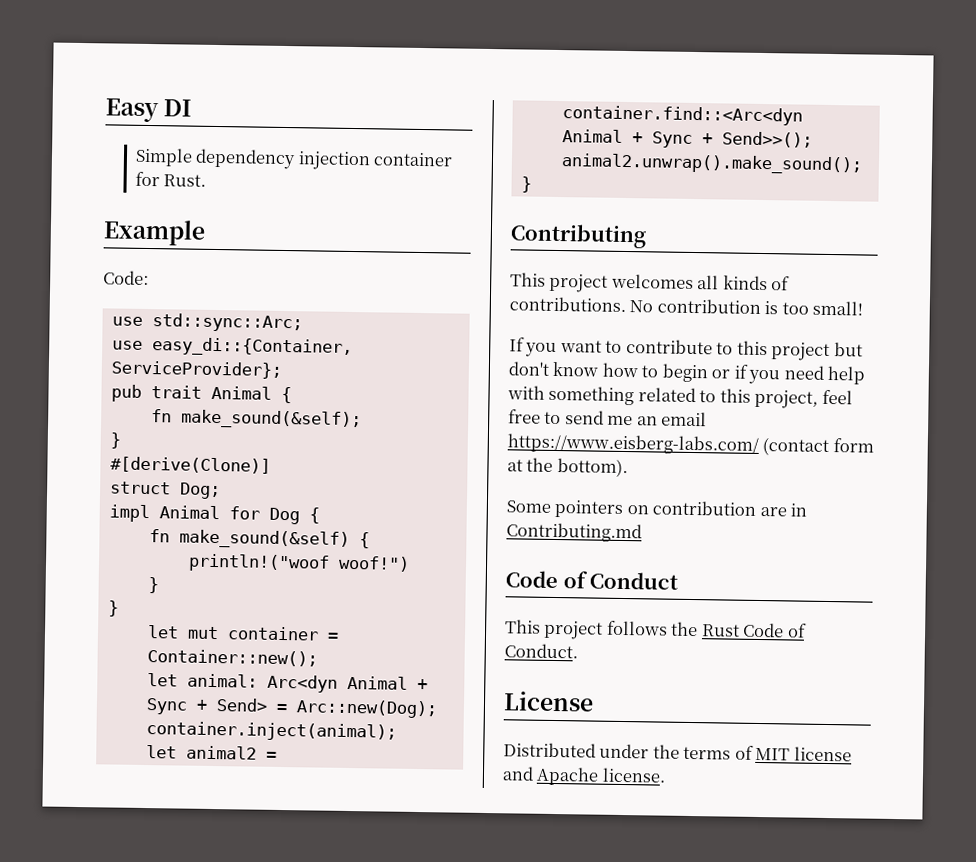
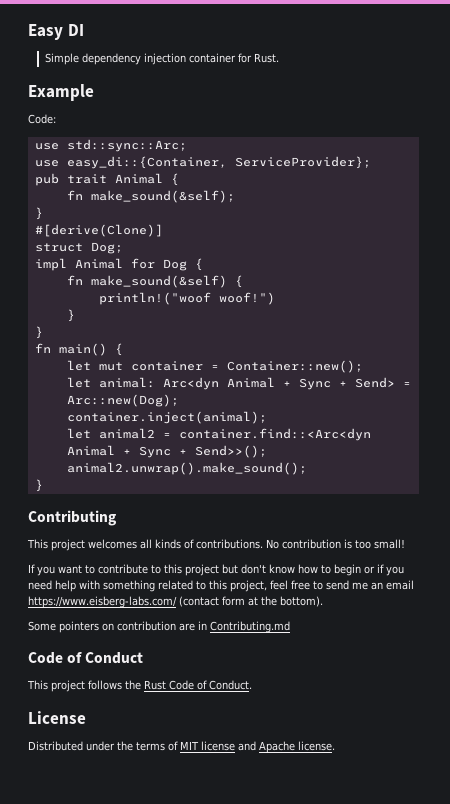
+ fn main() {

